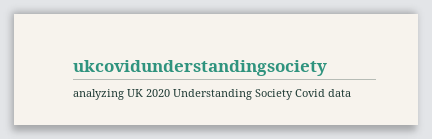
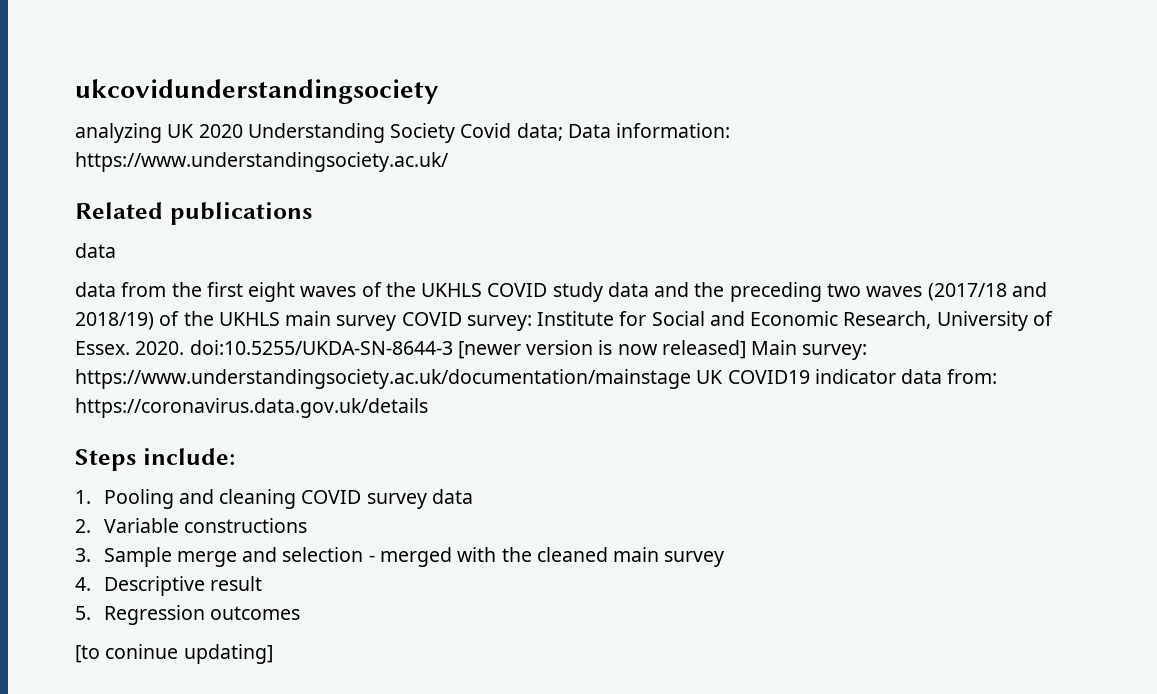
- analyzing UK 2020 Understanding Society Covid data
+ analyzing UK 2020 Understanding Society Covid data; Data information: https://www.understandingsociety.ac.uk/
+ Related publications
+ data
+ data from the first eight waves of the UKHLS COVID study data and the preceding two waves (2017/18 and 2018/19) of the UKHLS main survey COVID survey: Institute for Social and Economic Research, University of Essex. 2020. doi:10.5255/UKDA-SN-8644-3 [newer version is now released] Main survey: https://www.understandingsociety.ac.uk/documentation/mainstage UK COVID19 indicator data from: https://coronavirus.data.gov.uk/details
+ Steps include:
+ 1. Pooling and cleaning COVID survey data
+ 2. Variable constructions
+ 3. Sample merge and selection - merged with the cleaned main survey
+ 4. Descriptive result
+ 5. Regression outcomes
+ [to coninue updating]

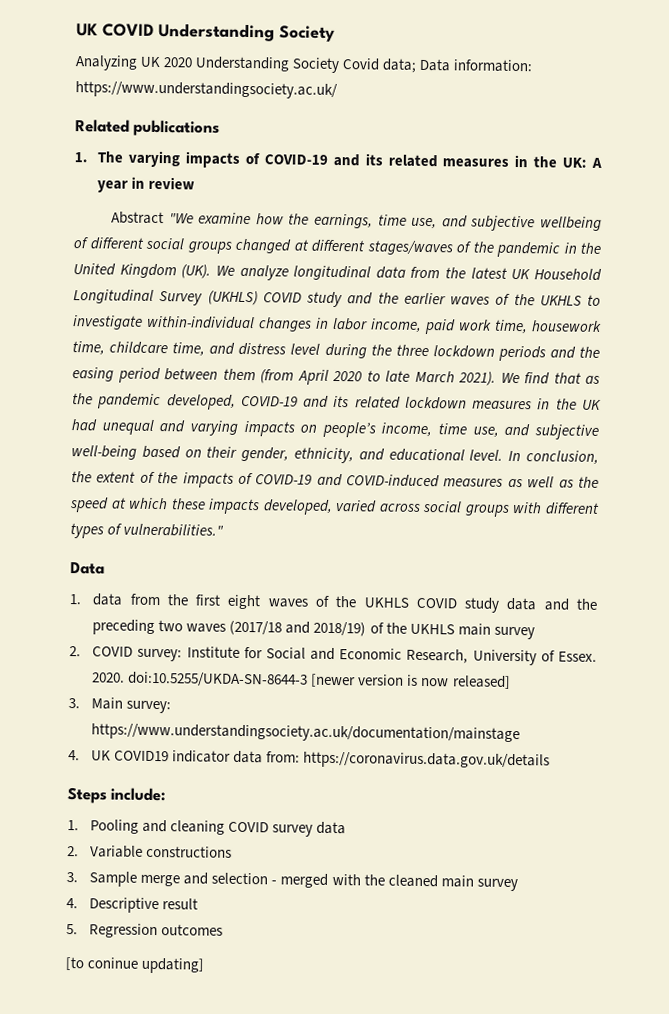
- ukcovidunderstandingsociety
- analyzing UK 2020 Understanding Society Covid data; Data information: https://www.understandingsociety.ac.uk/
+ UK COVID Understanding Society
+ Analyzing UK 2020 Understanding Society Covid data; Data information: https://www.understandingsociety.ac.uk/
  Related publications
- data
- data from the first eight waves of the UKHLS COVID study data and the preceding two waves (2017/18 and 2018/19) of the UKHLS main survey COVID survey: Institute for Social and Economic Research, University of Essex.
+ 1. The varying impacts of COVID-19 and its related measures in the UK: A year in review
+ Abstract "We examine how the earnings, time use, and subjective wellbeing of different social groups changed at different stages/waves of the pandemic in the United Kingdom (UK). We analyze longitudinal data from the latest UK Household Longitudinal Survey (UKHLS) COVID study and the earlier waves of the UKHLS to investigate within-individual changes in labor income, paid work time, housework time, childcare time, and distress level during the three lockdown periods and the easing period between them (from April 2020 to late March 2021). We find that as the pandemic developed, COVID-19 and its related lockdown measures in the UK had unequal and varying impacts on people’s income, time use, and subjective well-being based on their gender, ethnicity, and educational level. In conclusion, the extent of the impacts of COVID-19 and COVID-induced measures as well as the speed at which these impacts developed, varied across social groups with different types of vulnerabilities."
+ Data
+ 1. data from the first eight waves of the UKHLS COVID study data and the preceding two waves (2017/18 and 2018/19) of the UKHLS main survey
+ 2. COVID survey: Institute for Social and Economic Research, University of Essex.
- 2020. doi:10.5255/UKDA-SN-8644-3 [newer version is now released] Main survey: https://www.understandingsociety.ac.uk/documentation/mainstage UK COVID19 indicator data from: https://coronavirus.data.gov.uk/details
+ 2020. doi:10.5255/UKDA-SN-8644-3 [newer version is now released]
+ 3. Main survey: https://www.understandingsociety.ac.uk/documentation/mainstage
+ 4. UK COVID19 indicator data from: https://coronavirus.data.gov.uk/details

